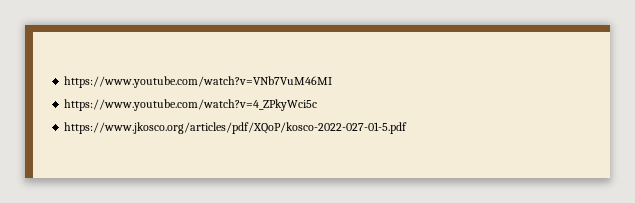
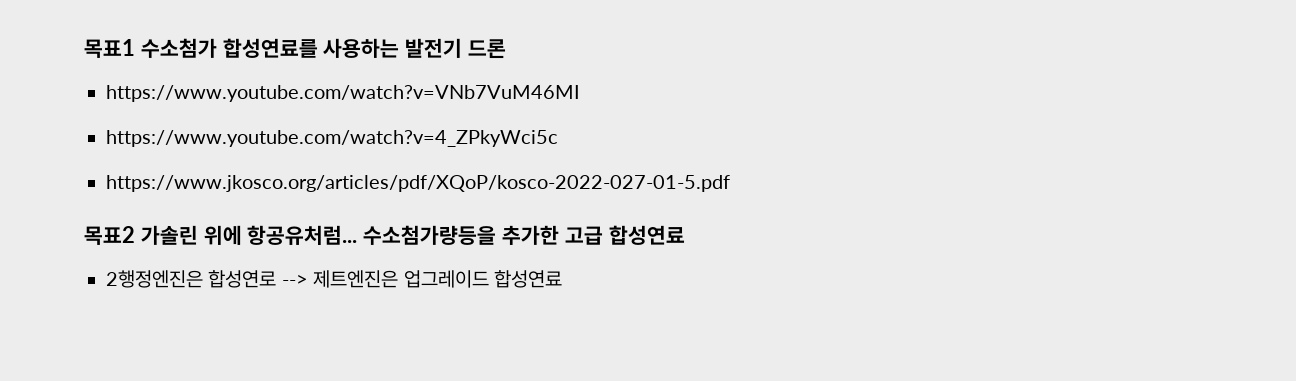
+ 목표1 수소첨가 합성연료를 사용하는 발전기 드론
  https://www.youtube.com/watch?v=VNb7VuM46MI
  https://www.youtube.com/watch?v=4_ZPkyWci5c
  https://www.jkosco.org/articles/pdf/XQoP/kosco-2022-027-01-5.pdf
+ 목표2 가솔린 위에 항공유처럼... 수소첨가량등을 추가한 고급 합성연료
+ 2행정엔진은 합성연로 --> 제트엔진은 업그레이드 합성연료

